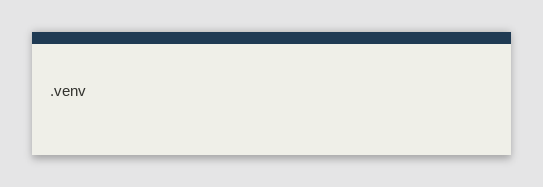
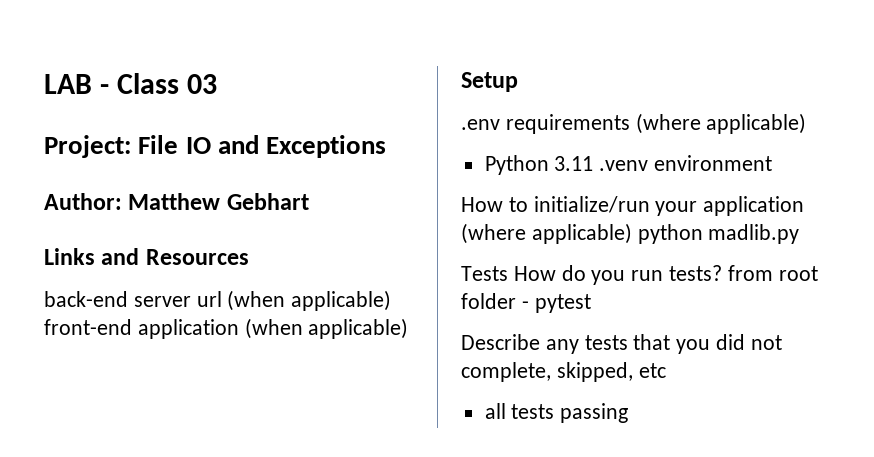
- .venv
+ LAB - Class 03
+ Project: File IO and Exceptions
+ Author: Matthew Gebhart
+ Links and Resources
+ back-end server url (when applicable) front-end application (when applicable)
+ Setup
+ .env requirements (where applicable)
+ Python 3.11 .venv environment
+ How to initialize/run your application (where applicable) python madlib.py
+ Tests How do you run tests? from root folder - pytest
+ Describe any tests that you did not complete, skipped, etc
+ all tests passing

